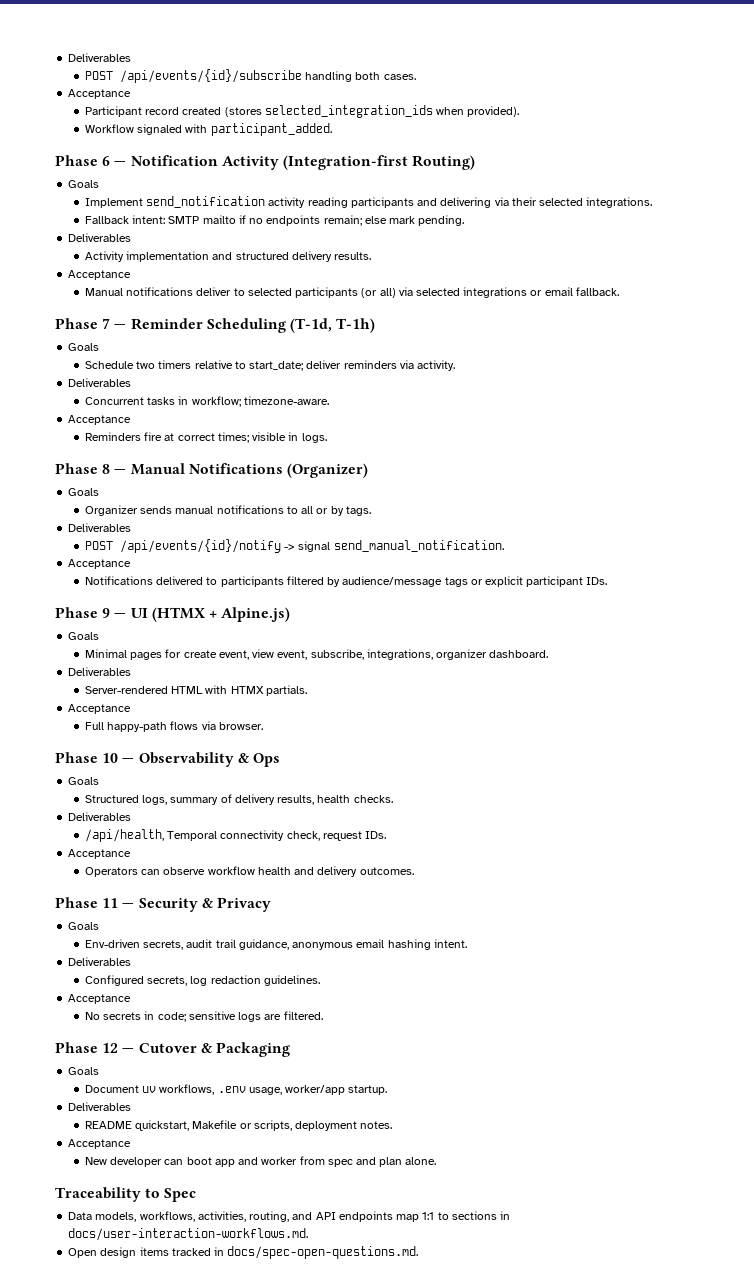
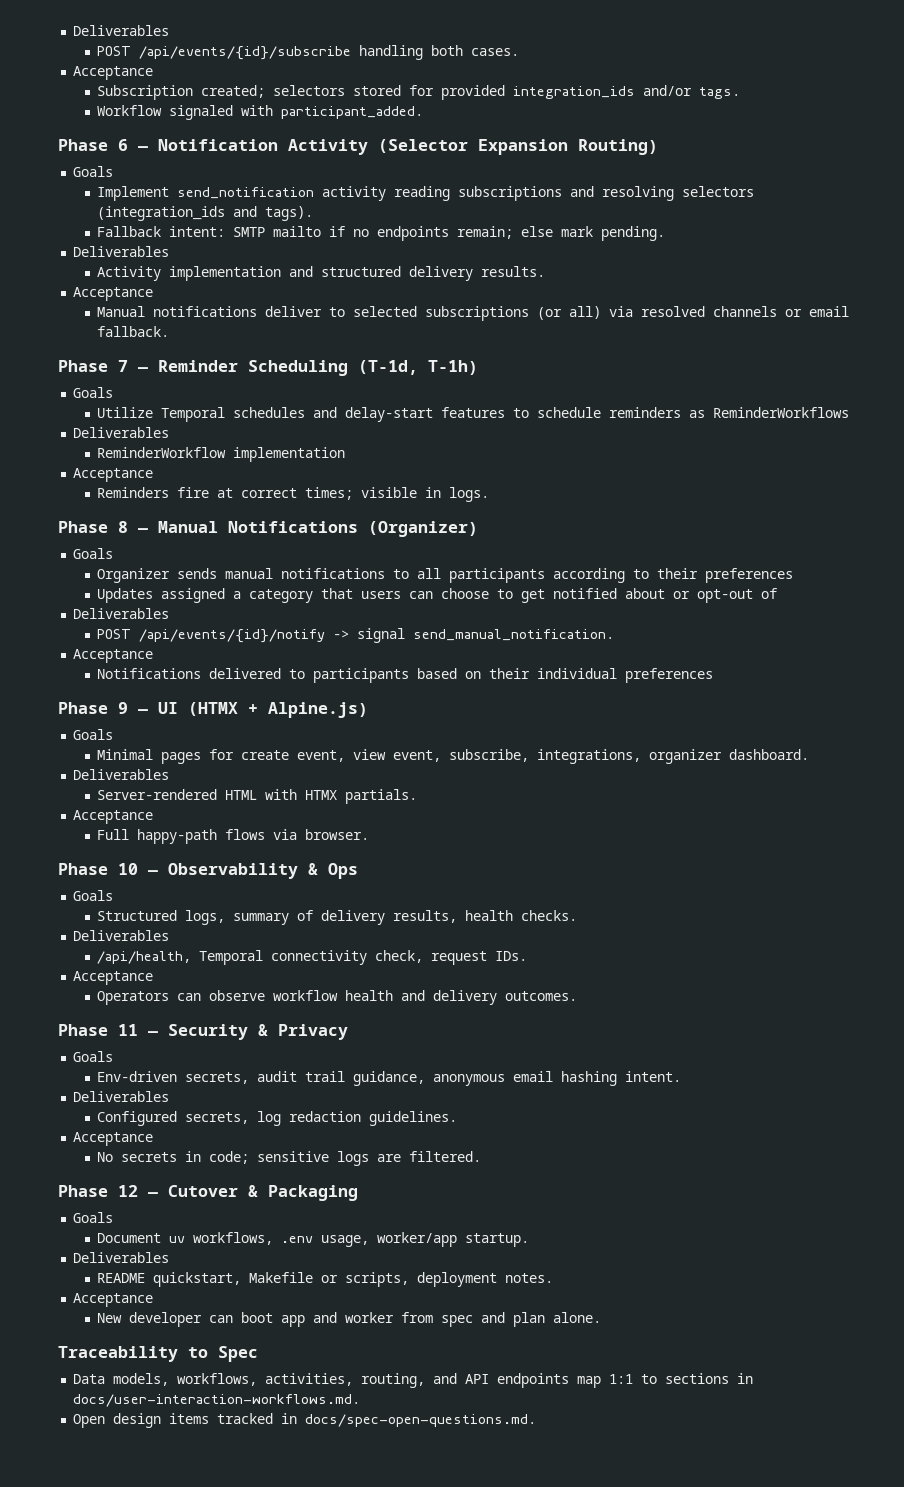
- Participant record created (stores selected_integration_ids when provided).
+ Subscription created; selectors stored for provided integration_ids and/or tags.
- Phase 6 — Notification Activity (Integration-first Routing)
+ Phase 6 — Notification Activity (Selector Expansion Routing)
- Implement send_notification activity reading participants and delivering via their selected integrations.
+ Implement send_notification activity reading subscriptions and resolving selectors (integration_ids and tags).
- Manual notifications deliver to selected participants (or all) via selected integrations or email fallback.
+ Manual notifications deliver to selected subscriptions (or all) via resolved channels or email fallback.
- Schedule two timers relative to start_date; deliver reminders via activity.
+ Utilize Temporal schedules and delay-start features to schedule reminders as ReminderWorkflows
  Deliverables
- Concurrent tasks in workflow; timezone-aware.
+ ReminderWorkflow implementation
- Organizer sends manual notifications to all or by tags.
+ Organizer sends manual notifications to all participants according to their preferences
+ Updates assigned a category that users can choose to get notified about or opt-out of
- Notifications delivered to participants filtered by audience/message tags or explicit participant IDs.
+ Notifications delivered to participants based on their individual preferences

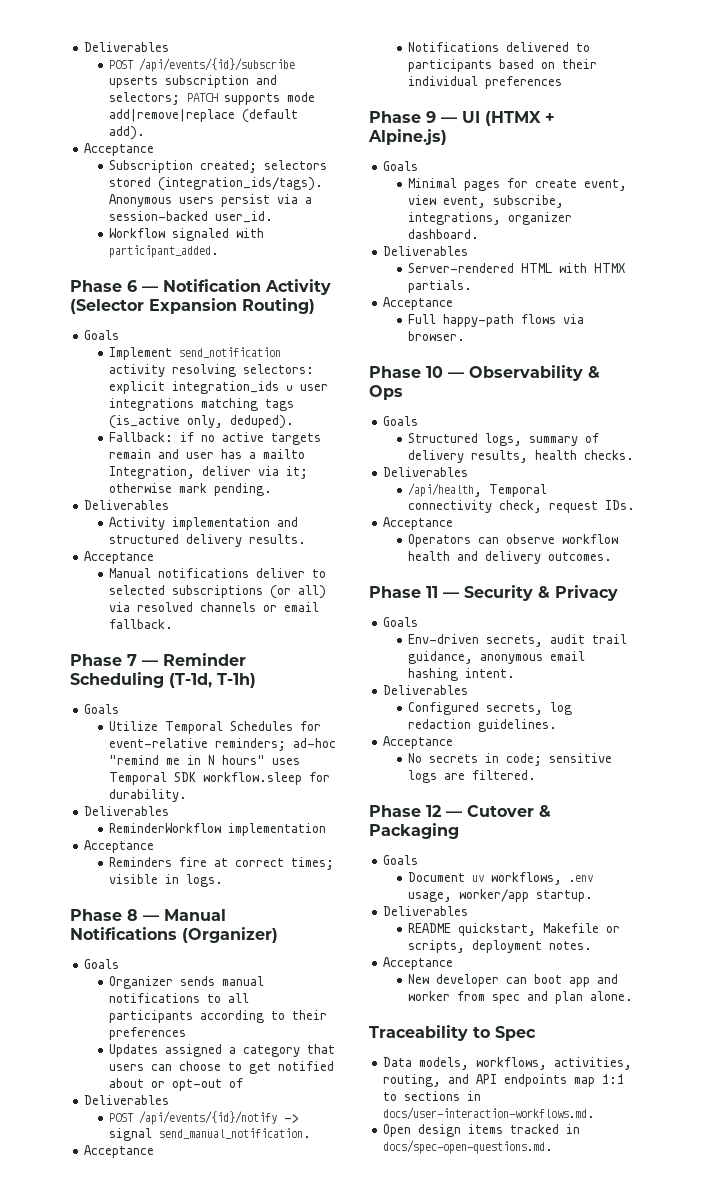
- POST /api/events/{id}/subscribe handling both cases.
+ POST /api/events/{id}/subscribe upserts subscription and selectors; PATCH supports mode add|remove|replace (default add).
- Subscription created; selectors stored for provided integration_ids and/or tags.
+ Subscription created; selectors stored (integration_ids/tags). Anonymous users persist via a session-backed user_id.
- Implement send_notification activity reading subscriptions and resolving selectors (integration_ids and tags).
- Fallback intent: SMTP mailto if no endpoints remain; else mark pending.
+ Implement send_notification activity resolving selectors: explicit integration_ids ∪ user integrations matching tags (is_active only, deduped).
+ Fallback: if no active targets remain and user has a mailto Integration, deliver via it; otherwise mark pending.
- Utilize Temporal schedules and delay-start features to schedule reminders as ReminderWorkflows
+ Utilize Temporal Schedules for event-relative reminders; ad-hoc "remind me in N hours" uses Temporal SDK workflow.sleep for durability.

